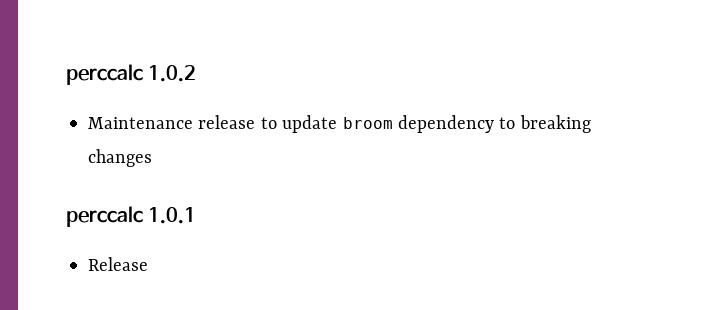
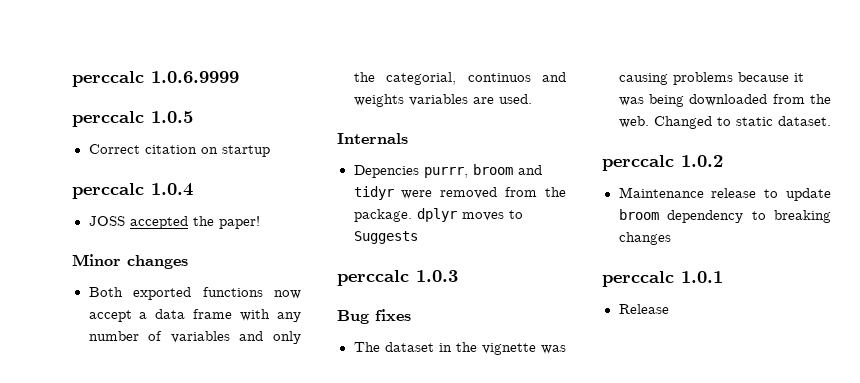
+ perccalc 1.0.6.9999
+ perccalc 1.0.5
+ Correct citation on startup
+ perccalc 1.0.4
+ JOSS accepted the paper!
+ Minor changes
+ Both exported functions now accept a data frame with any number of variables and only the categorial, continuos and weights variables are used.
+ Internals
+ Depencies purrr, broom and tidyr were removed from the package. dplyr moves to Suggests
+ perccalc 1.0.3
+ Bug fixes
+ The dataset in the vignette was causing problems because it was being downloaded from the web. Changed to static dataset.

